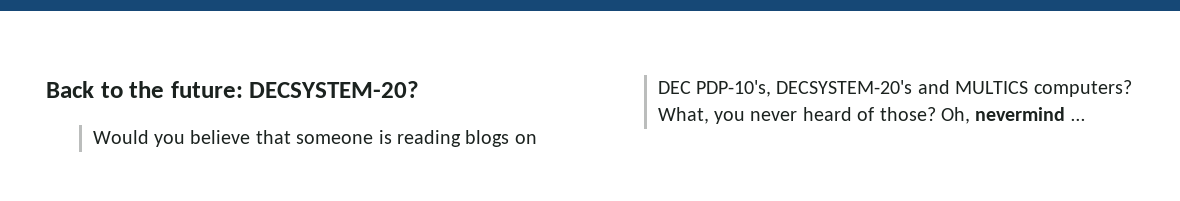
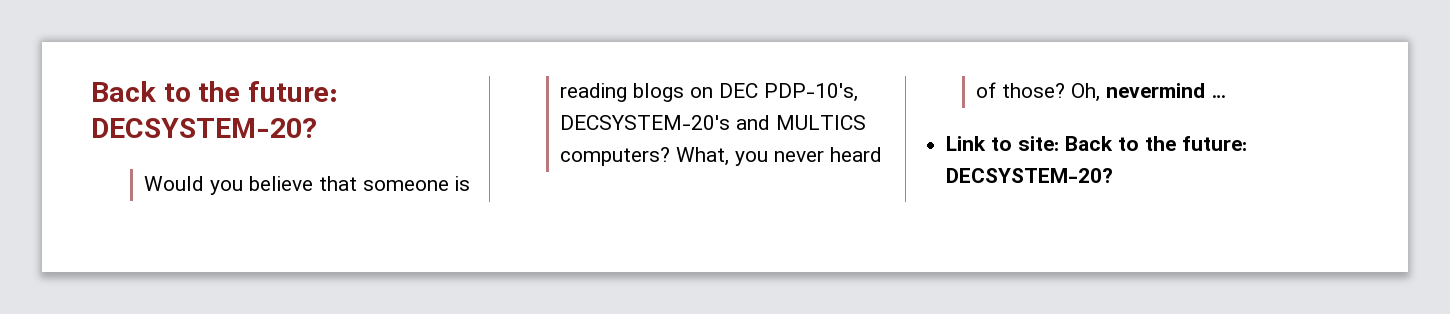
+ Link to site: Back to the future: DECSYSTEM-20?

